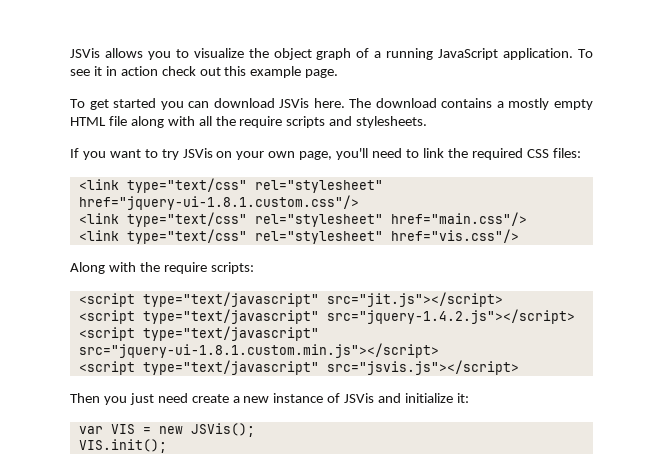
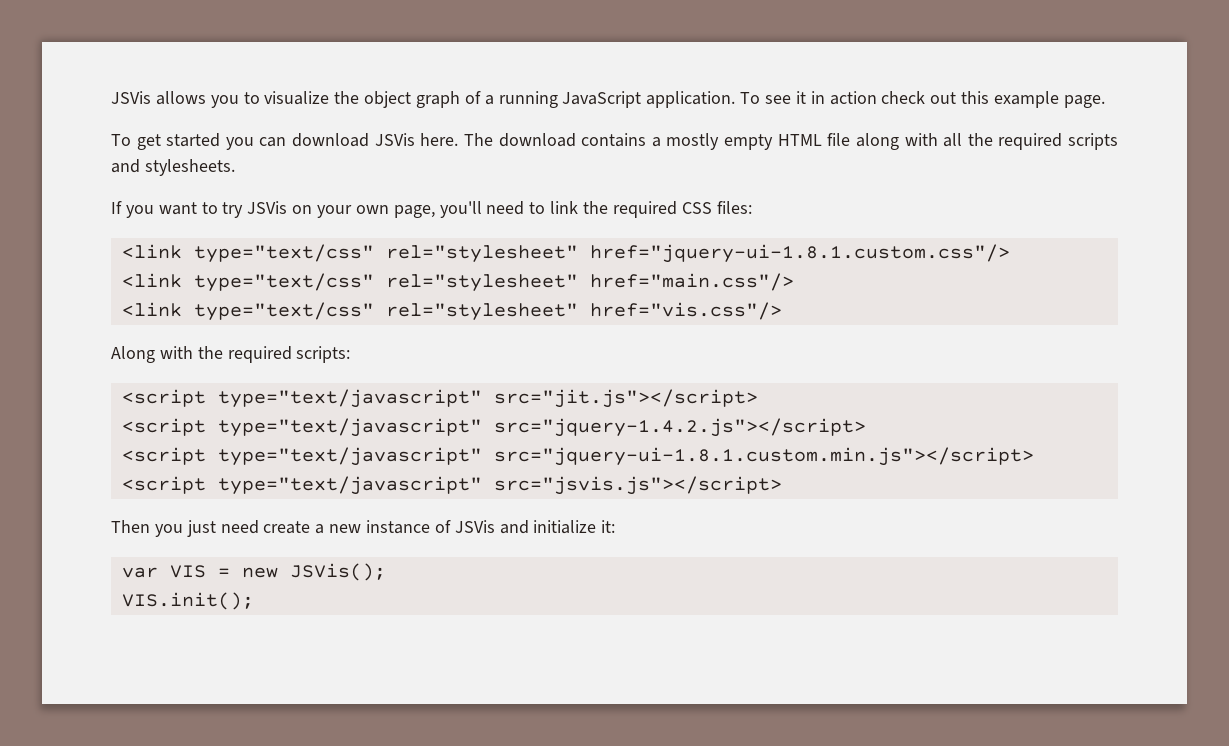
- The download contains a mostly empty HTML file along with all the require scripts and stylesheets.
+ The download contains a mostly empty HTML file along with all the required scripts and stylesheets.
- Along with the require scripts:
+ Along with the required scripts:

